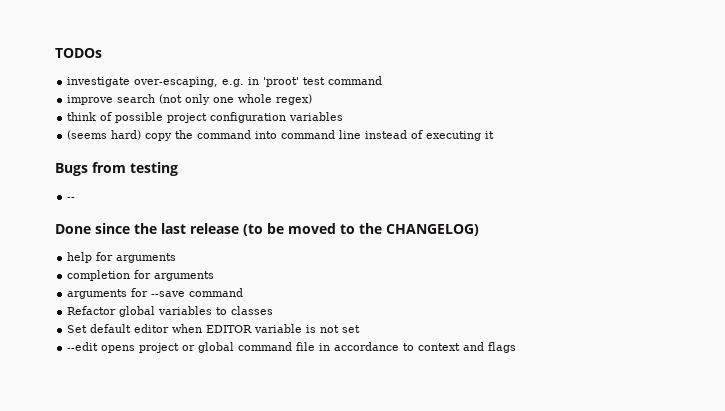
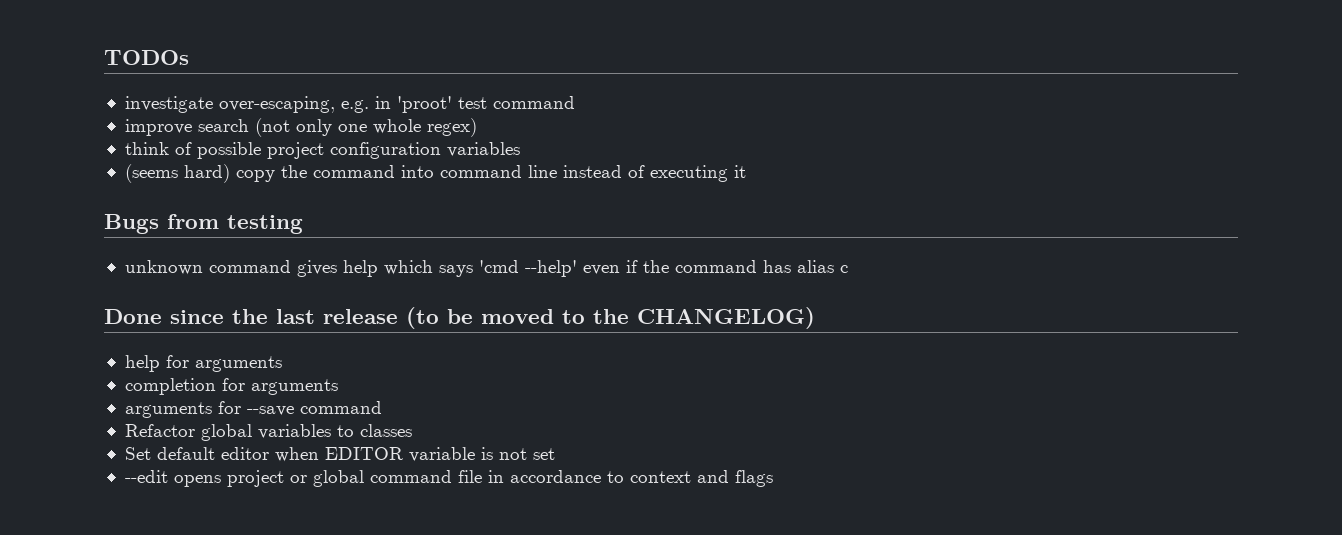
- --
+ unknown command gives help which says 'cmd --help' even if the command has alias c

